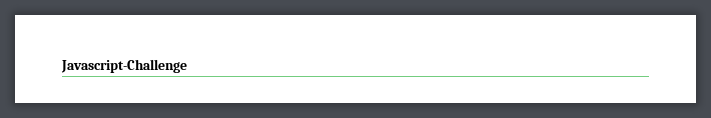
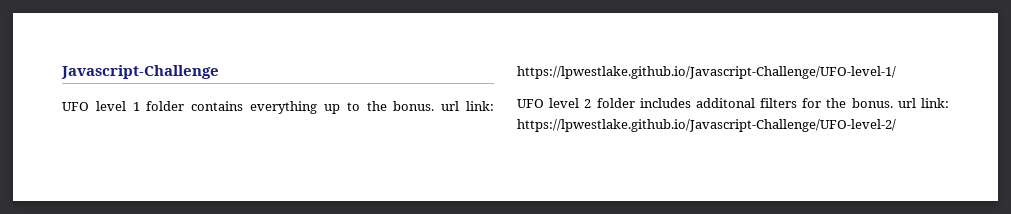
+ UFO level 1 folder contains everything up to the bonus. url link: https://lpwestlake.github.io/Javascript-Challenge/UFO-level-1/
+ UFO level 2 folder includes additonal filters for the bonus. url link: https://lpwestlake.github.io/Javascript-Challenge/UFO-level-2/

